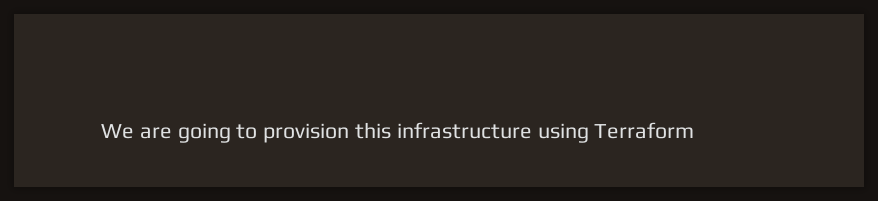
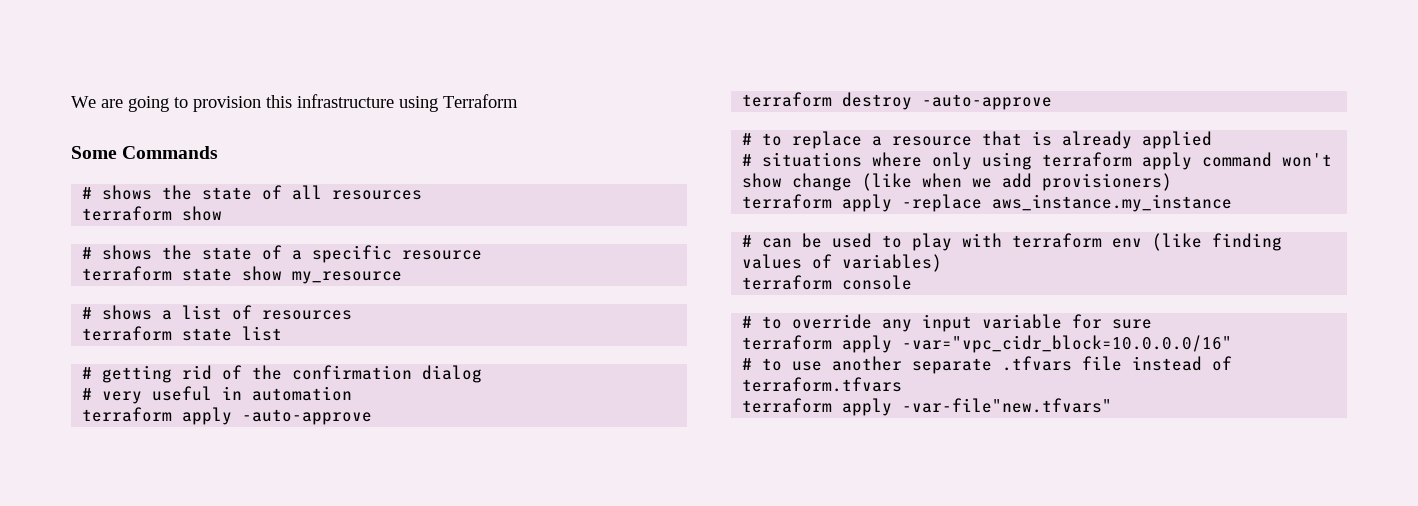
+ Some Commands
+ # shows the state of all resources
+ terraform show
+ # shows the state of a specific resource
+ terraform state show my_resource
+ # shows a list of resources
+ terraform state list
+ # getting rid of the confirmation dialog
+ # very useful in automation
+ terraform apply -auto-approve
+ terraform destroy -auto-approve
+ # to replace a resource that is already applied
+ # situations where only using terraform apply command won't show change (like when we add provisioners)
+ terraform apply -replace aws_instance.my_instance
+ # can be used to play with terraform env (like finding values of variables)
+ terraform console
+ # to override any input variable for sure
+ terraform apply -var="vpc_cidr_block=10.0.0.0/16"
+ # to use another separate .tfvars file instead of terraform.tfvars
+ terraform apply -var-file"new.tfvars"

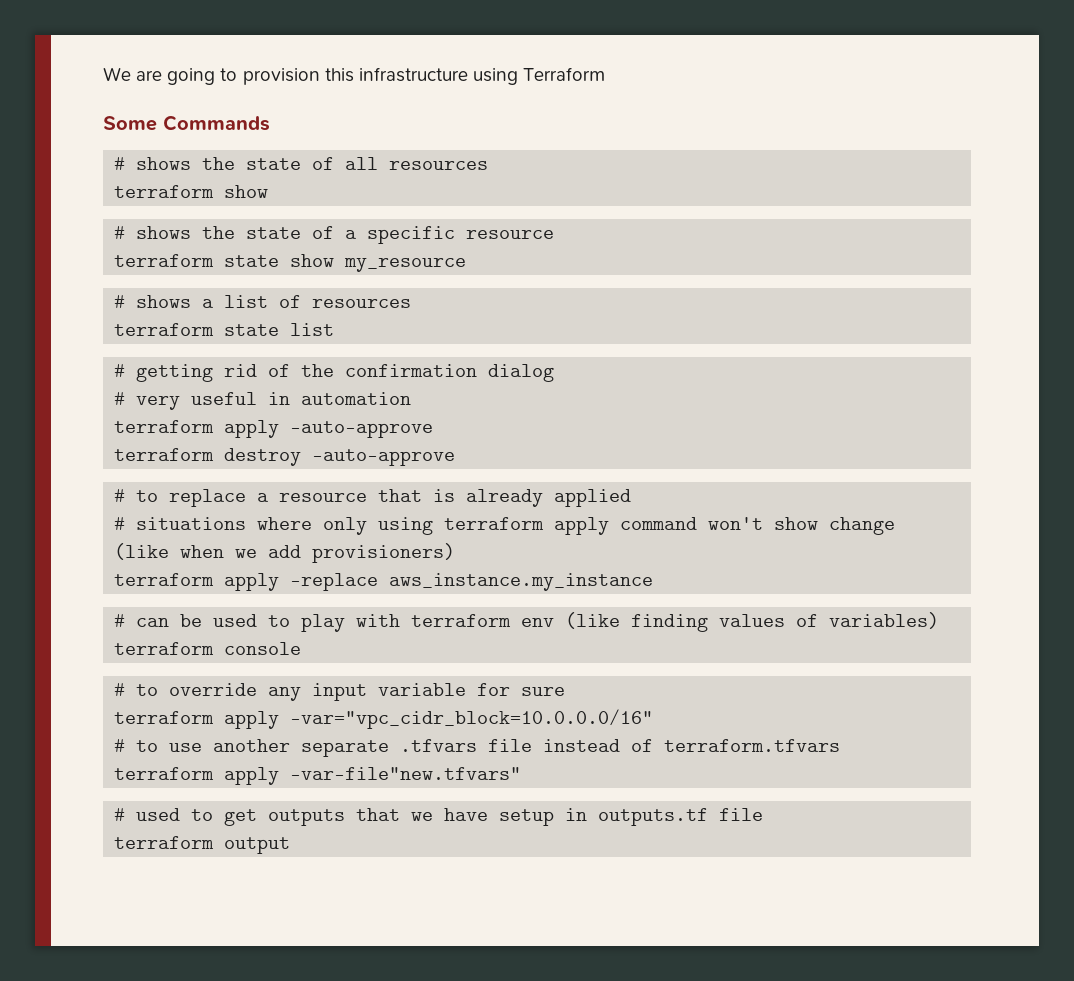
+ # used to get outputs that we have setup in outputs.tf file
+ terraform output

